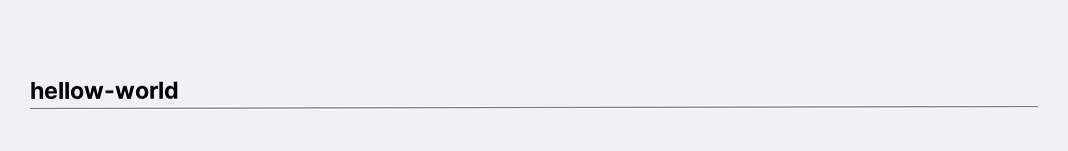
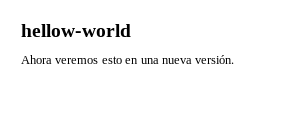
+ Ahora veremos esto en una nueva versión.

